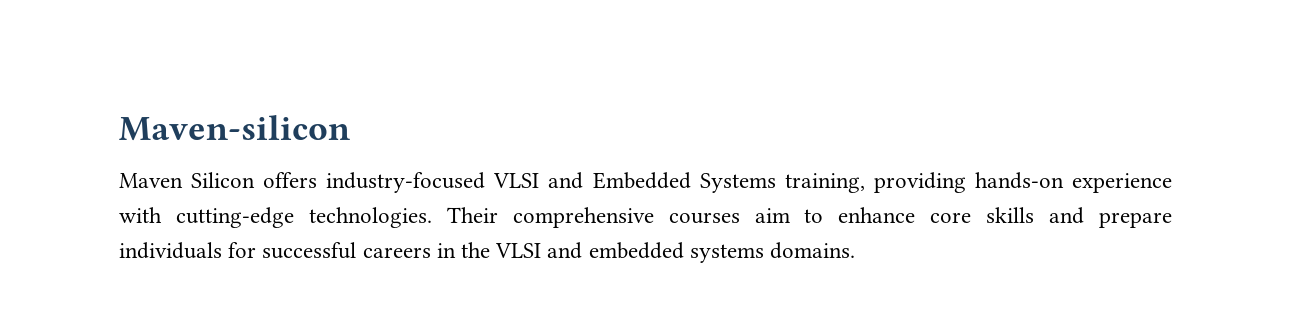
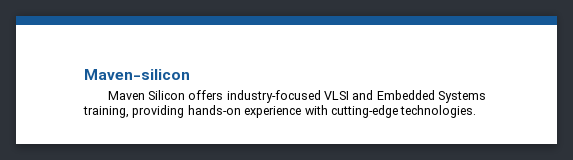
- Their comprehensive courses aim to enhance core skills and prepare individuals for successful careers in the VLSI and embedded systems domains.

